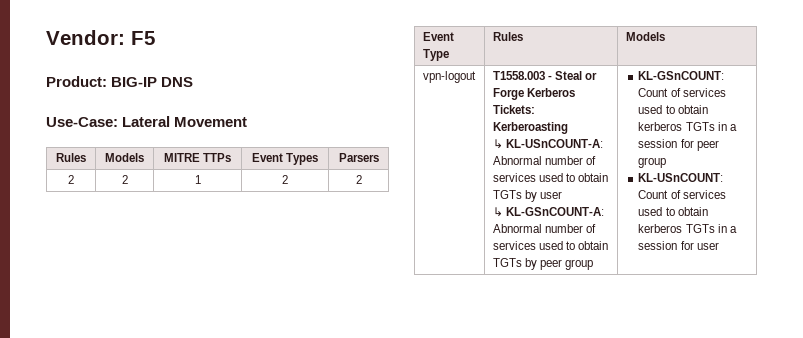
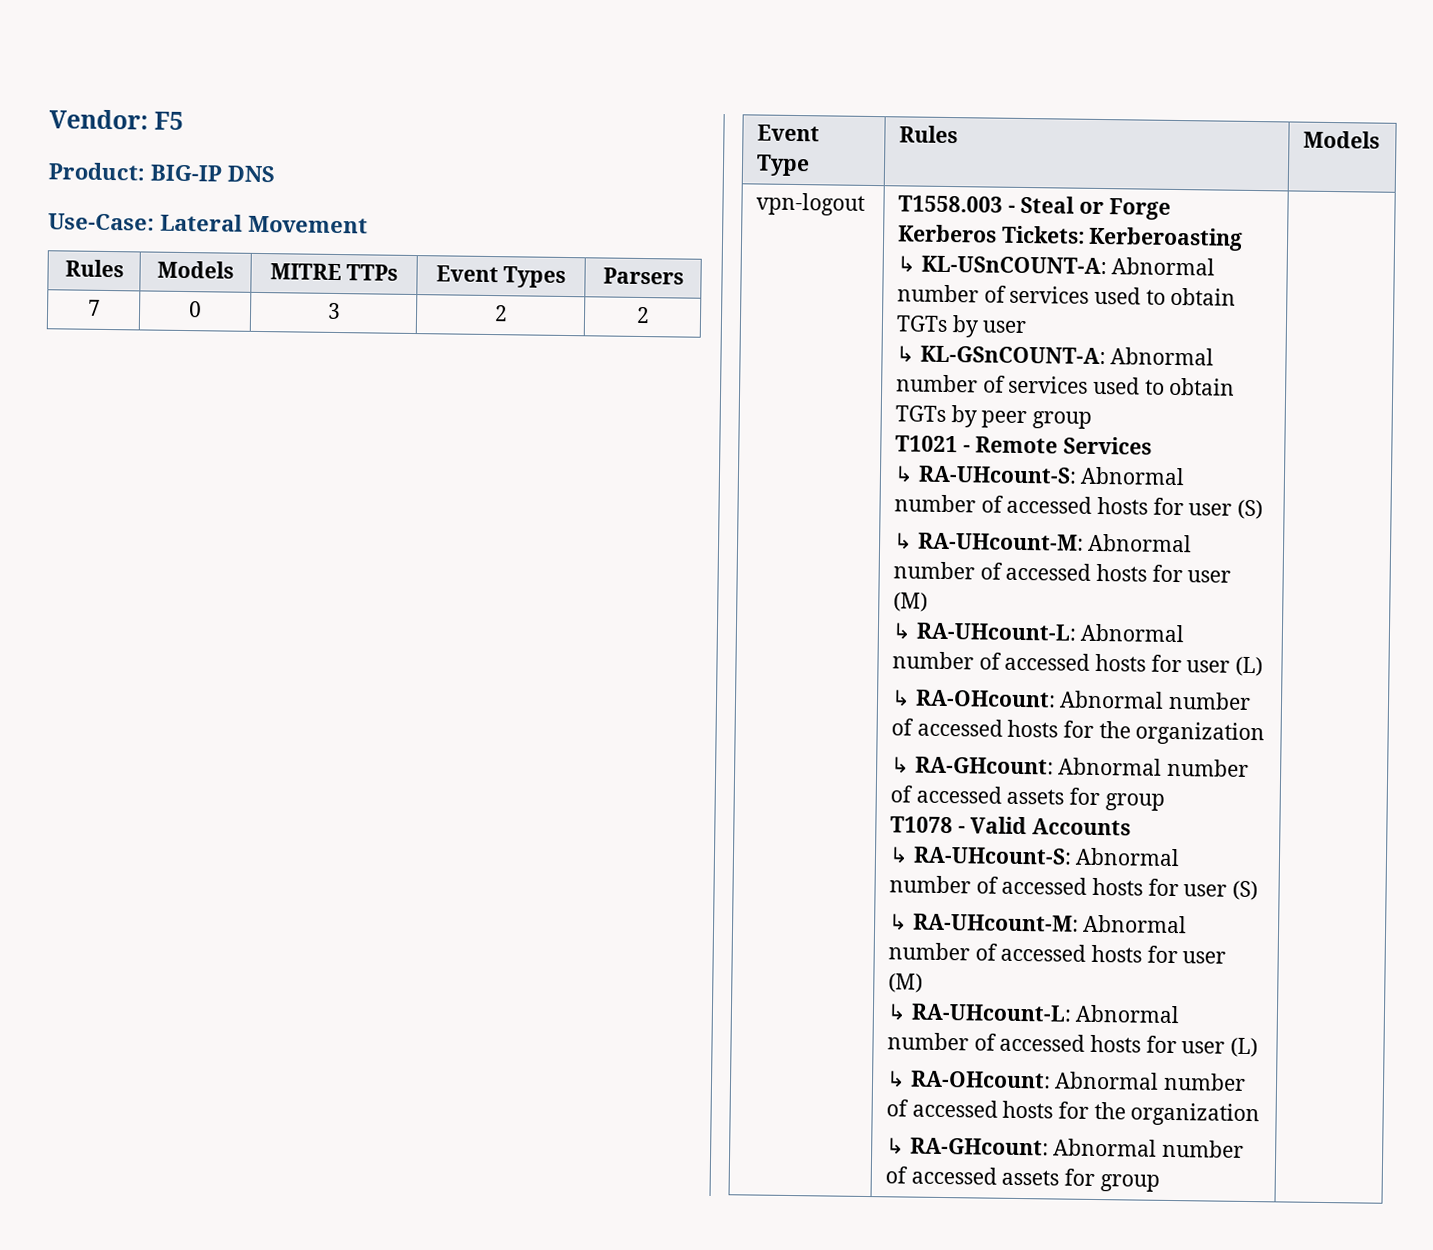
- 2 | 2 | 1 | 2 | 2
+ 7 | 0 | 3 | 2 | 2
- KL-GSnCOUNT: Count of services used to obtain kerberos TGTs in a session for peer group
- KL-USnCOUNT: Count of services used to obtain kerberos TGTs in a session for user
+ T1021 - Remote Services
+ ↳ RA-UHcount-S: Abnormal number of accessed hosts for user (S)
+ ↳ RA-UHcount-M: Abnormal number of accessed hosts for user (M)
+ ↳ RA-UHcount-L: Abnormal number of accessed hosts for user (L)
+ ↳ RA-OHcount: Abnormal number of accessed hosts for the organization
+ ↳ RA-GHcount: Abnormal number of accessed assets for group
+ T1078 - Valid Accounts
+ ↳ RA-UHcount-S: Abnormal number of accessed hosts for user (S)
+ ↳ RA-UHcount-M: Abnormal number of accessed hosts for user (M)
+ ↳ RA-UHcount-L: Abnormal number of accessed hosts for user (L)
+ ↳ RA-OHcount: Abnormal number of accessed hosts for the organization
+ ↳ RA-GHcount: Abnormal number of accessed assets for group

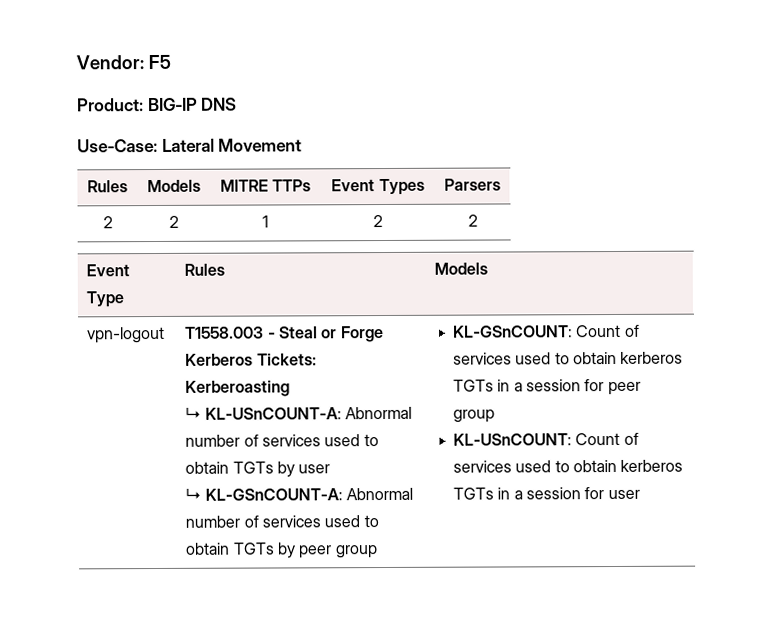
- 7 | 0 | 3 | 2 | 2
+ 2 | 2 | 1 | 2 | 2
- T1021 - Remote Services
- ↳ RA-UHcount-S: Abnormal number of accessed hosts for user (S)
- ↳ RA-UHcount-M: Abnormal number of accessed hosts for user (M)
- ↳ RA-UHcount-L: Abnormal number of accessed hosts for user (L)
- ↳ RA-OHcount: Abnormal number of accessed hosts for the organization
- ↳ RA-GHcount: Abnormal number of accessed assets for group
- T1078 - Valid Accounts
- ↳ RA-UHcount-S: Abnormal number of accessed hosts for user (S)
- ↳ RA-UHcount-M: Abnormal number of accessed hosts for user (M)
- ↳ RA-UHcount-L: Abnormal number of accessed hosts for user (L)
- ↳ RA-OHcount: Abnormal number of accessed hosts for the organization
- ↳ RA-GHcount: Abnormal number of accessed assets for group
+ KL-GSnCOUNT: Count of services used to obtain kerberos TGTs in a session for peer group
+ KL-USnCOUNT: Count of services used to obtain kerberos TGTs in a session for user

